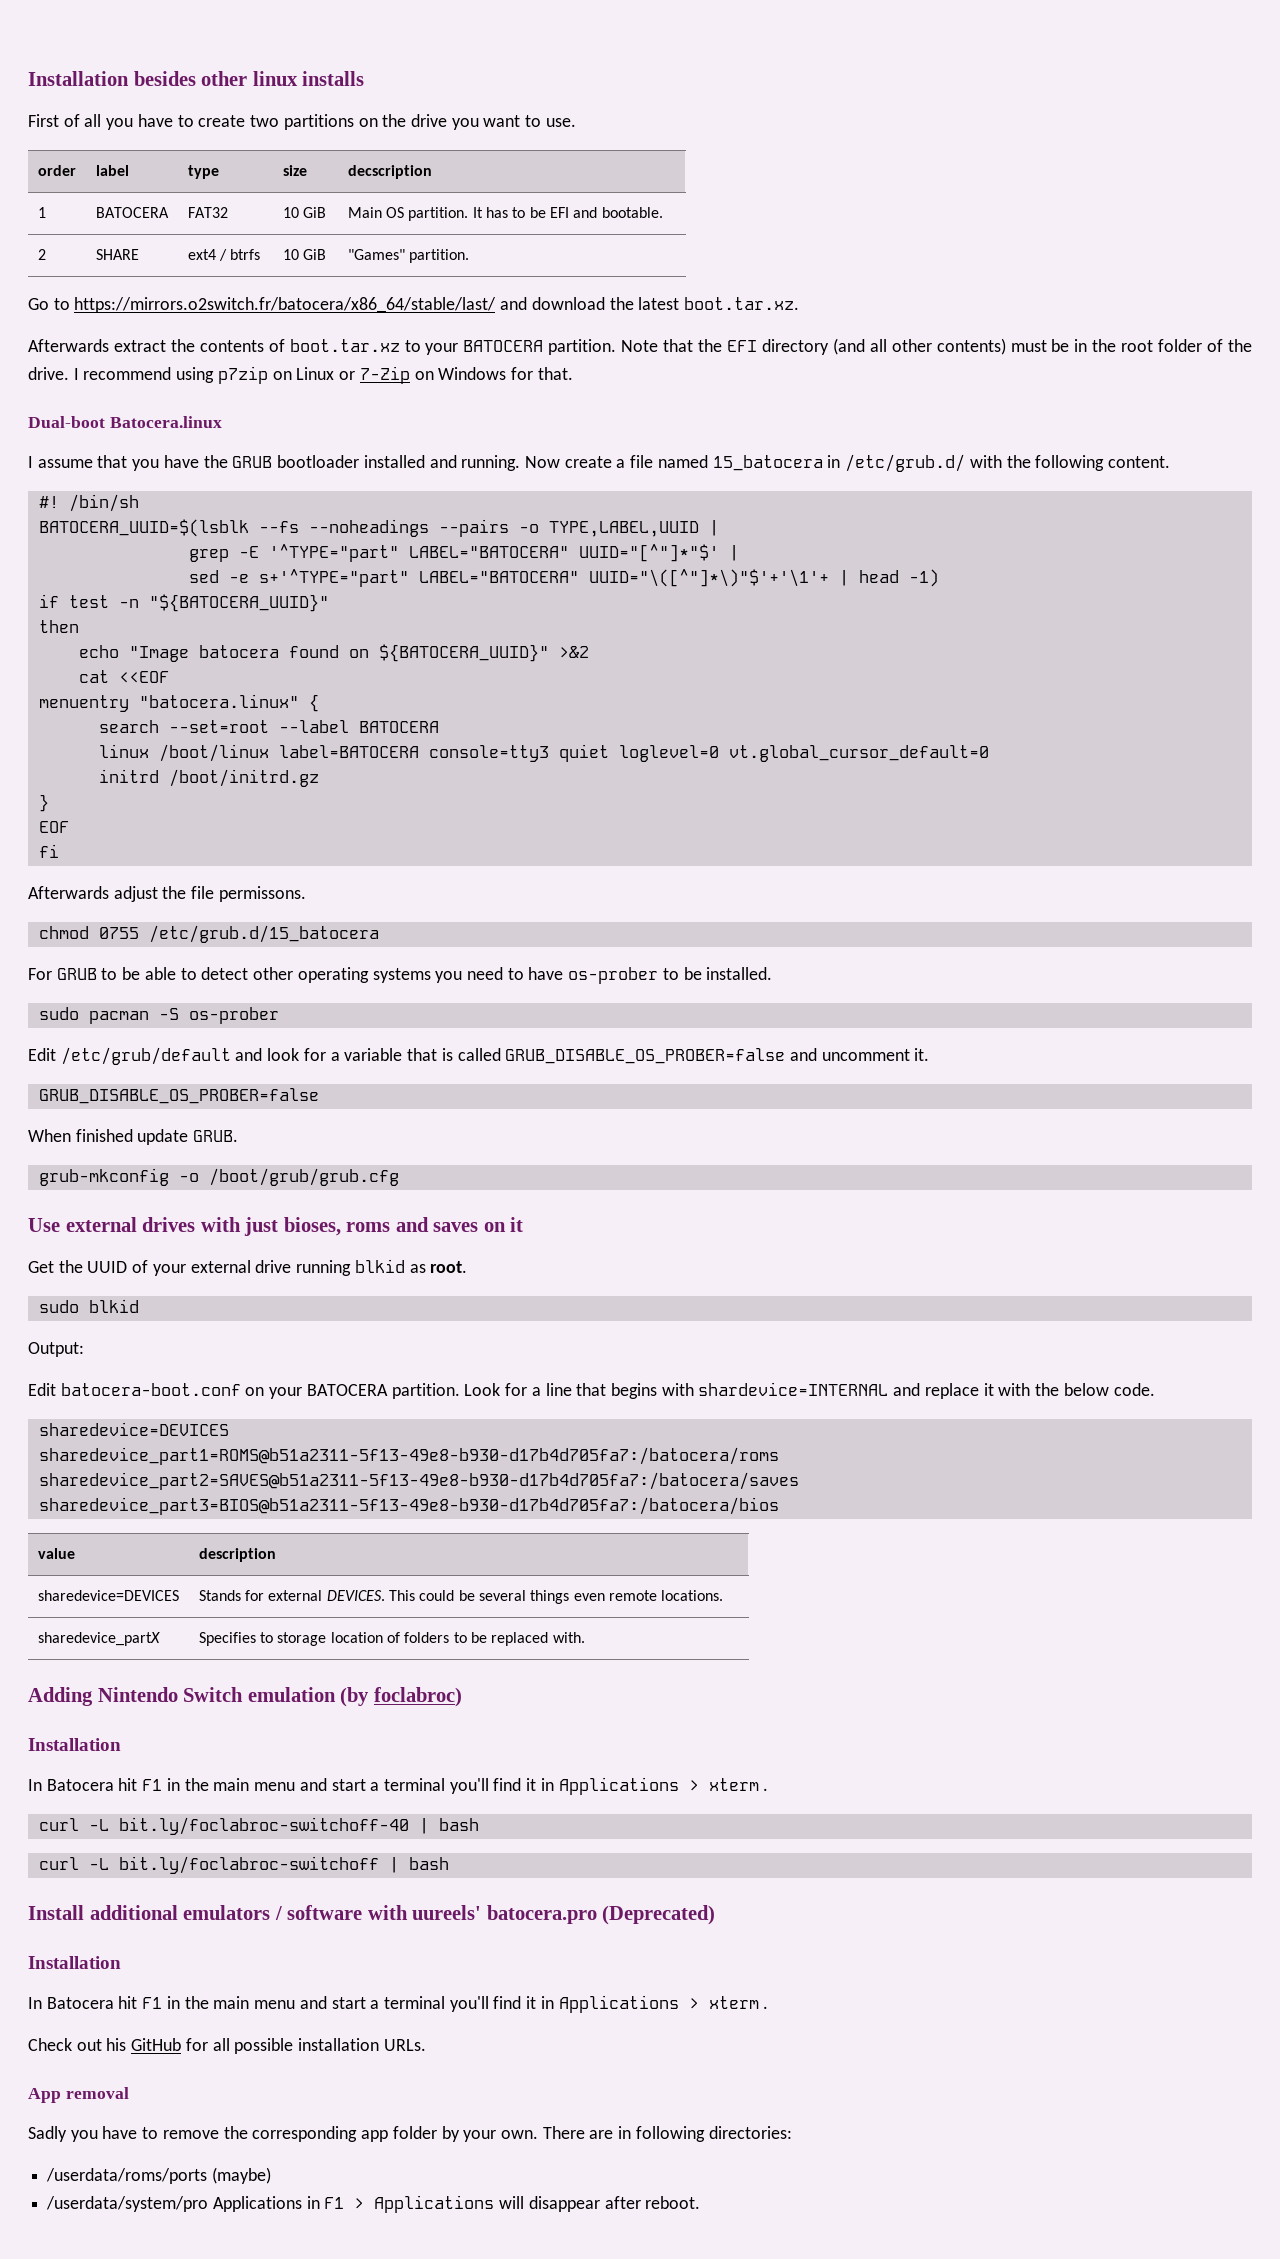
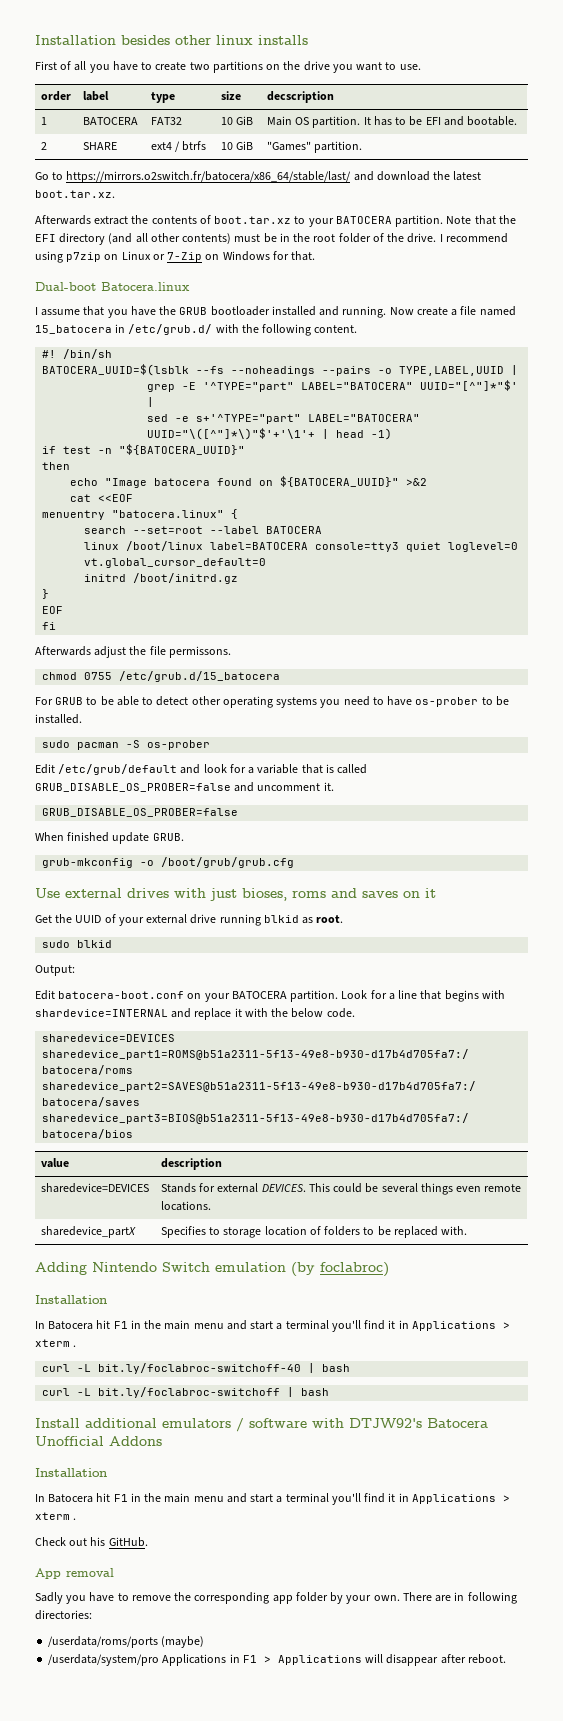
- Install additional emulators / software with uureels' batocera.pro (Deprecated)
+ Install additional emulators / software with DTJW92's Batocera Unofficial Addons
- Check out his GitHub for all possible installation URLs.
+ Check out his GitHub.

